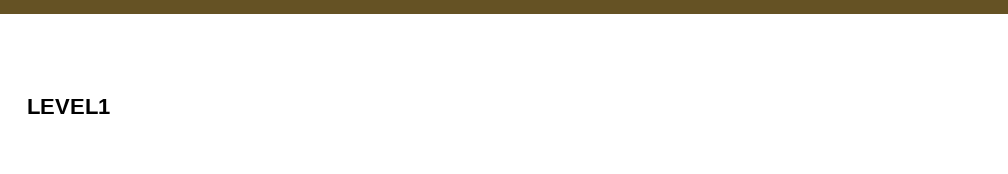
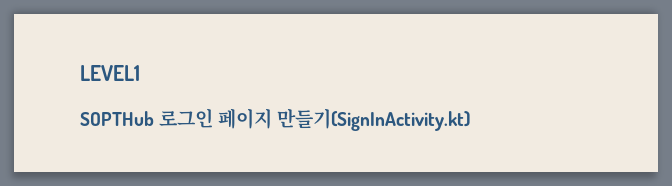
+ SOPTHub 로그인 페이지 만들기(SignInActivity.kt)

